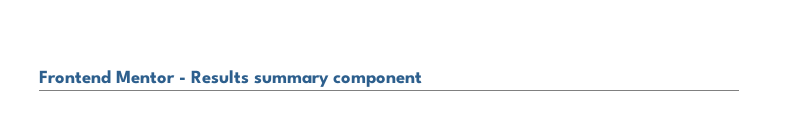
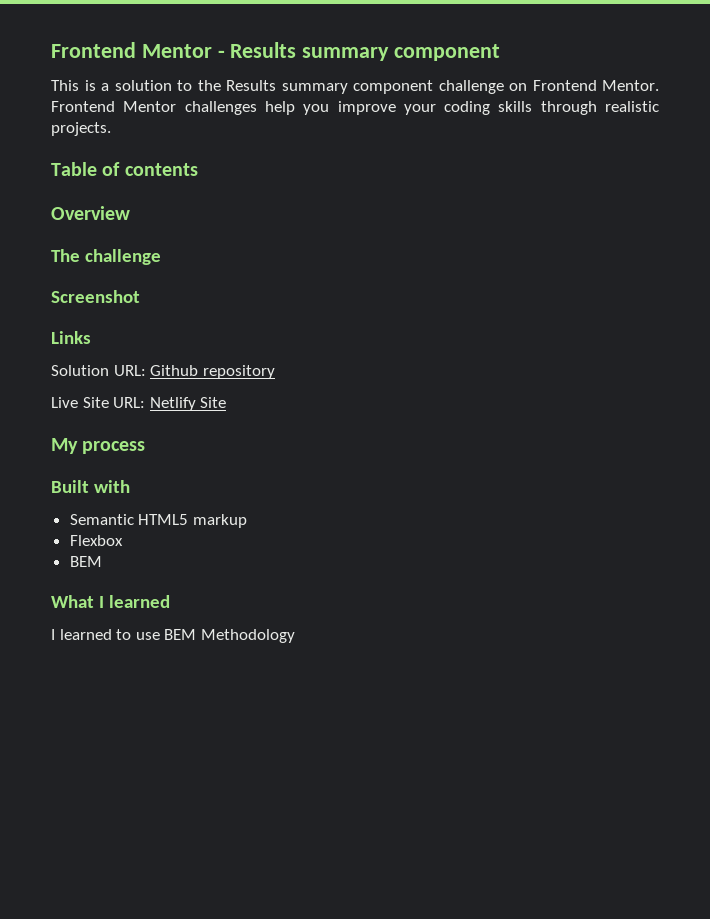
+ This is a solution to the Results summary component challenge on Frontend Mentor. Frontend Mentor challenges help you improve your coding skills through realistic projects.
+ Table of contents
+ Overview
+ The challenge
+ Screenshot
+ Links
+ Solution URL: Github repository
+ Live Site URL: Netlify Site
+ My process
+ Built with
+ Semantic HTML5 markup
+ Flexbox
+ BEM
+ What I learned
+ I learned to use BEM Methodology

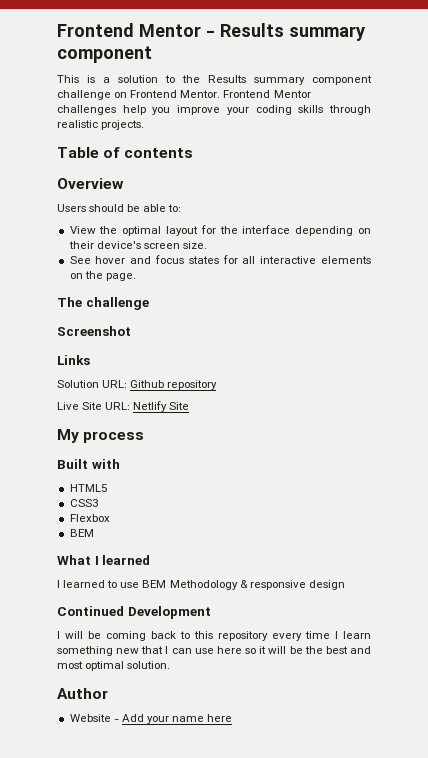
+ Users should be able to:
+ View the optimal layout for the interface depending on their device's screen size.
+ See hover and focus states for all interactive elements on the page.
- Semantic HTML5 markup
+ HTML5
+ CSS3
- I learned to use BEM Methodology
+ I learned to use BEM Methodology & responsive design
+ Continued Development
+ I will be coming back to this repository every time I learn something new that I can use here so it will be the best and most optimal solution.
+ Author
+ Website - Add your name here

